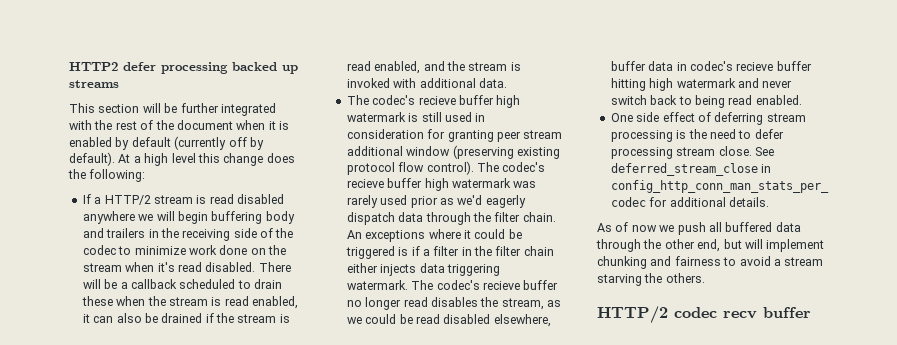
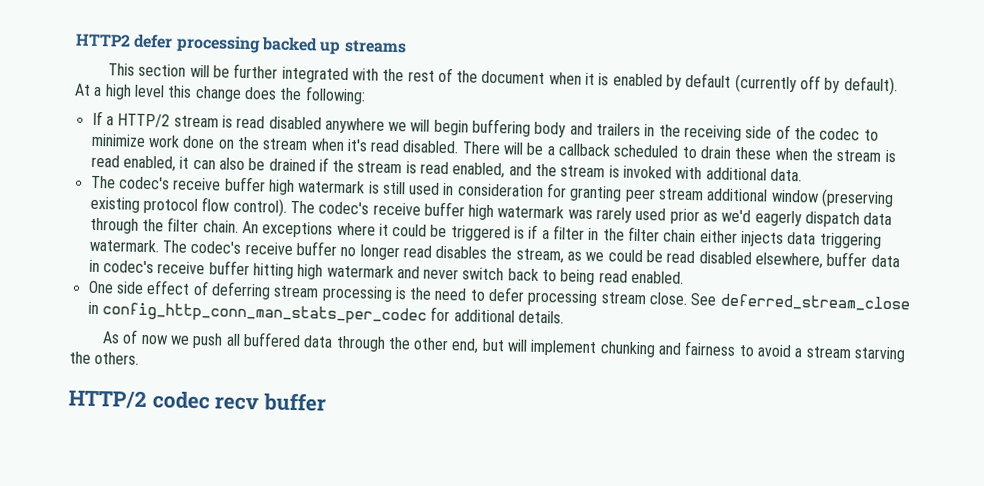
- The codec's recieve buffer high watermark is still used in consideration for granting peer stream additional window (preserving existing protocol flow control).
+ The codec's receive buffer high watermark is still used in consideration for granting peer stream additional window (preserving existing protocol flow control).
- The codec's recieve buffer high watermark was rarely used prior as we'd eagerly dispatch data through the filter chain.
+ The codec's receive buffer high watermark was rarely used prior as we'd eagerly dispatch data through the filter chain.
- The codec's recieve buffer no longer read disables the stream, as we could be read disabled elsewhere, buffer data in codec's recieve buffer hitting high watermark and never switch back to being read enabled.
+ The codec's receive buffer no longer read disables the stream, as we could be read disabled elsewhere, buffer data in codec's receive buffer hitting high watermark and never switch back to being read enabled.

